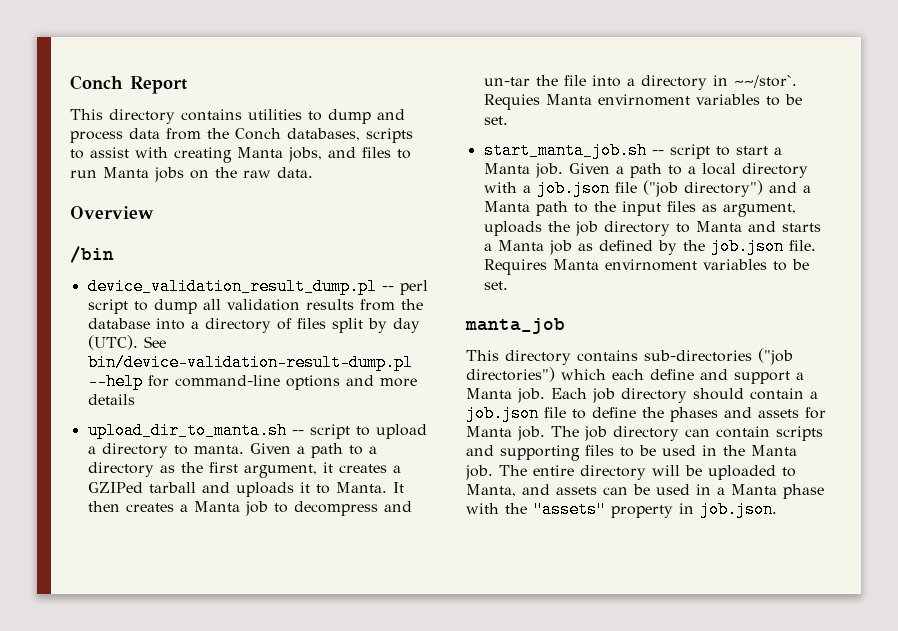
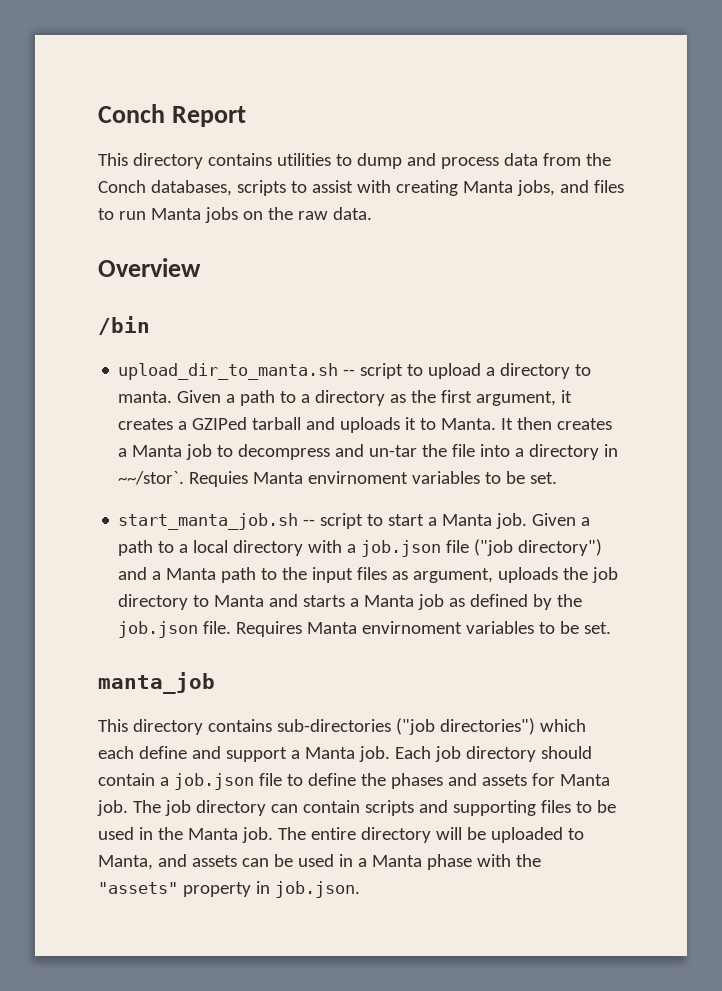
- device_validation_result_dump.pl -- perl script to dump all validation results from the database into a directory of files split by day (UTC). See bin/device-validation-result-dump.pl --help for command-line options and more details

